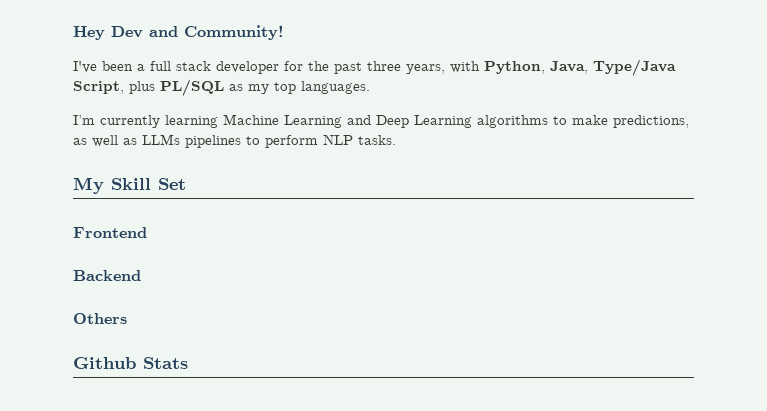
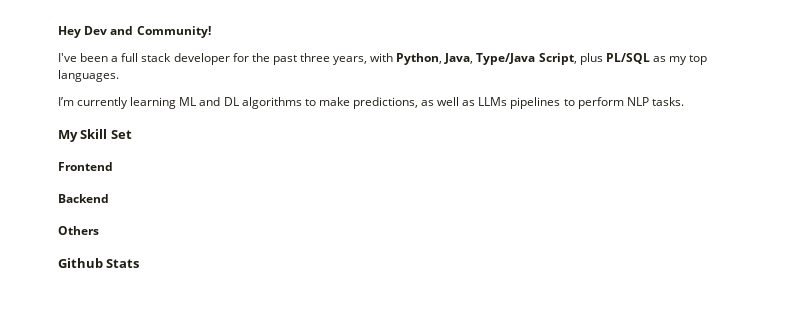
- I’m currently learning Machine Learning and Deep Learning algorithms to make predictions, as well as LLMs pipelines to perform NLP tasks.
+ I’m currently learning ML and DL algorithms to make predictions, as well as LLMs pipelines to perform NLP tasks.

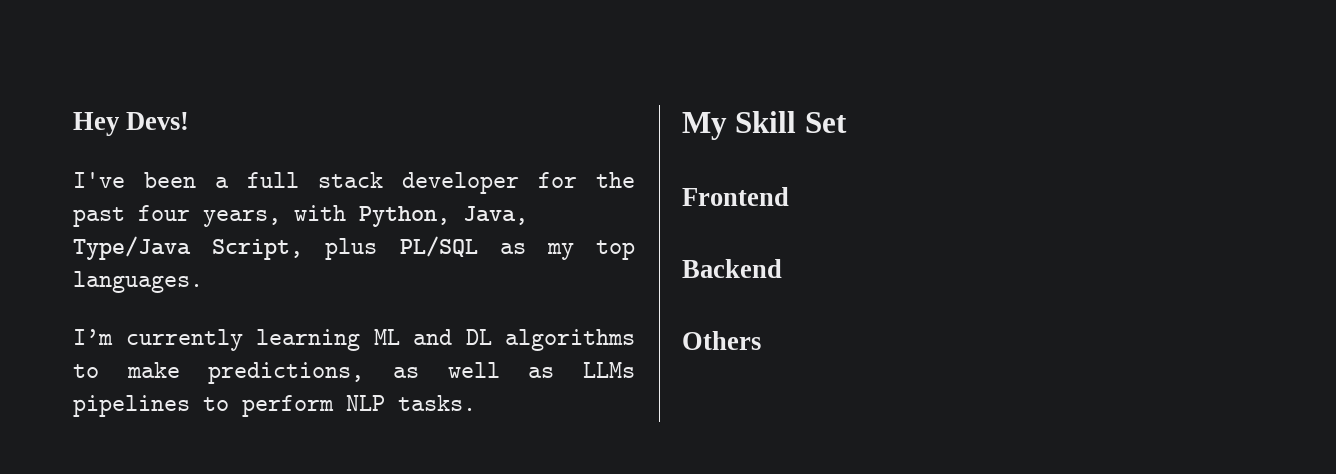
- Hey Dev and Community!
+ Hey Devs!
- I've been a full stack developer for the past three years, with Python, Java, Type/Java Script, plus PL/SQL as my top languages.
+ I've been a full stack developer for the past four years, with Python, Java, Type/Java Script, plus PL/SQL as my top languages.
- Github Stats

